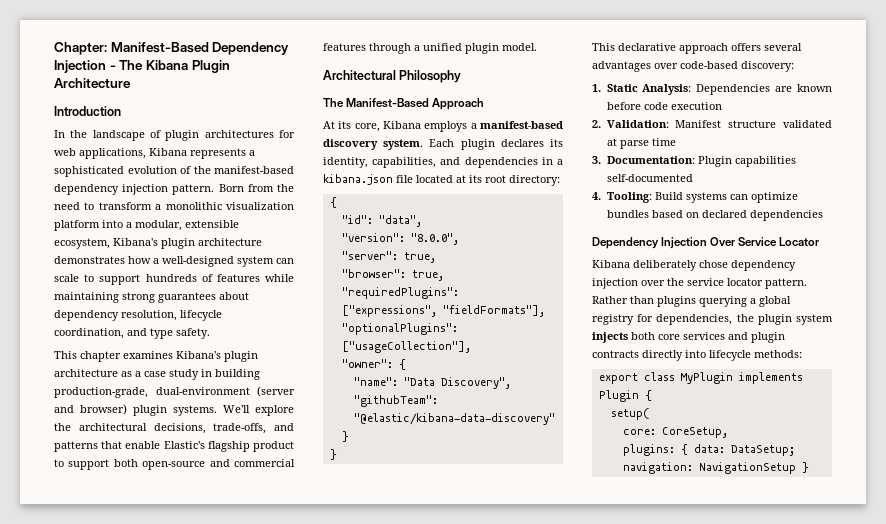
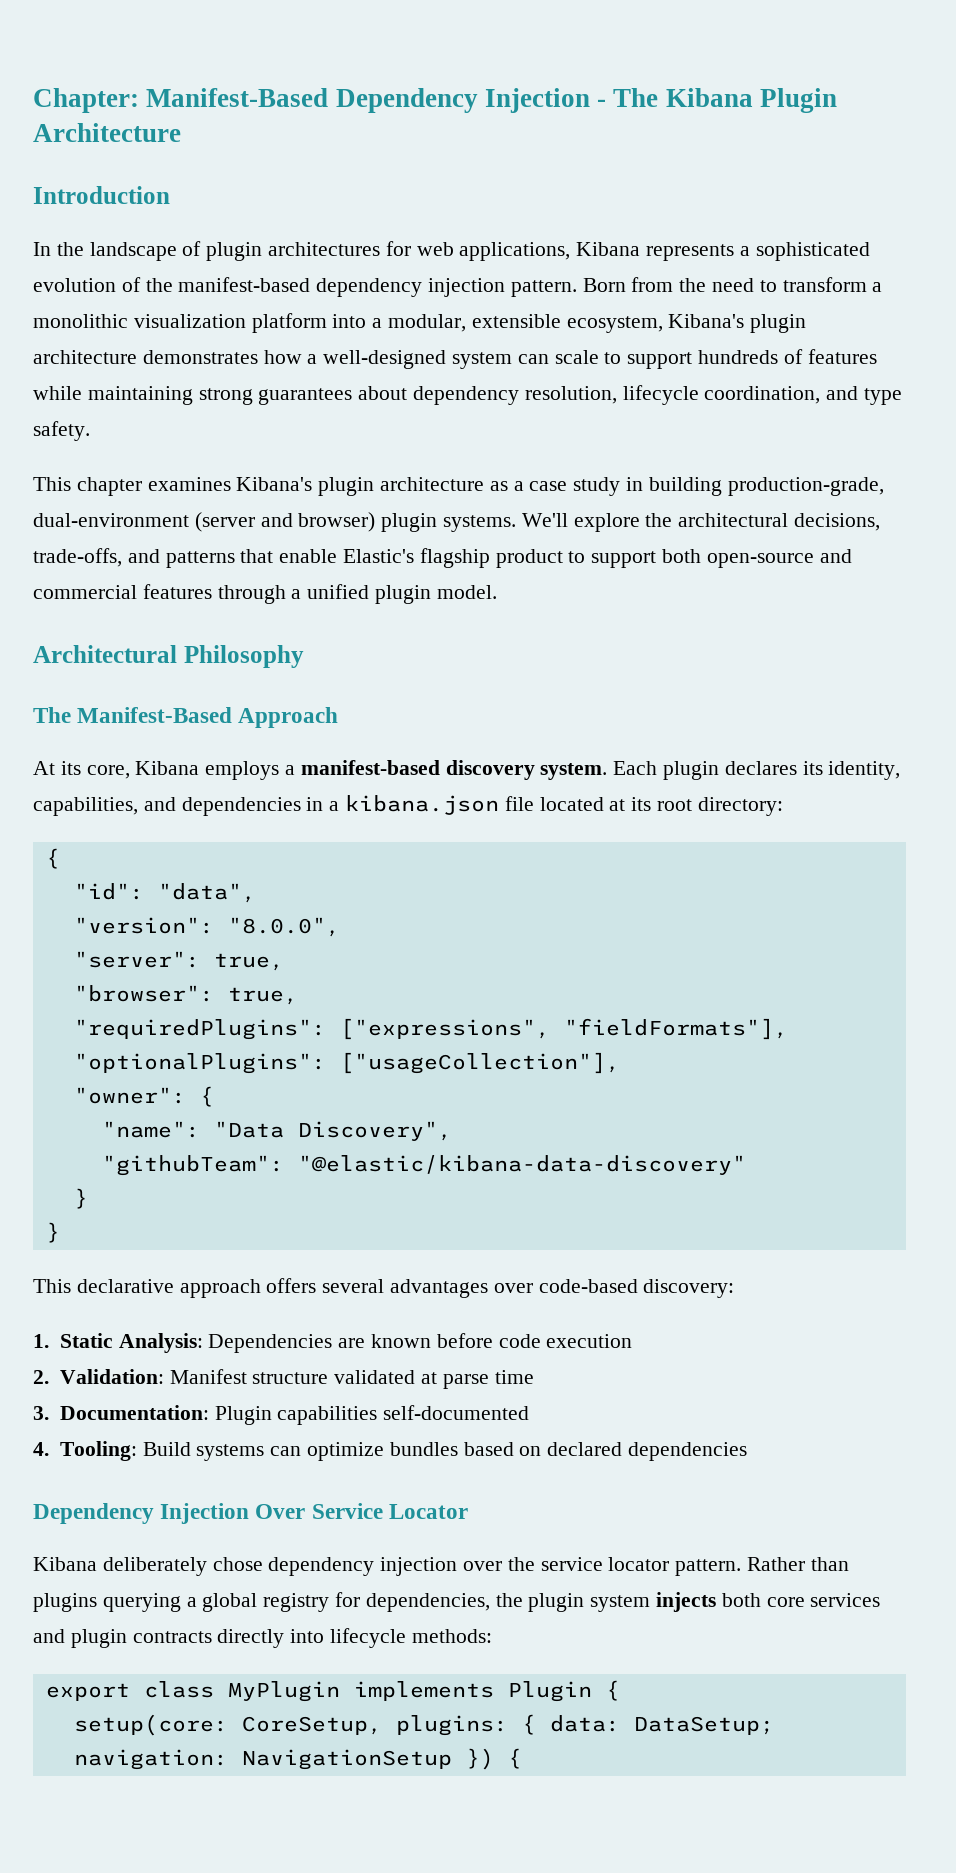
- setup(
- core: CoreSetup,
- plugins: { data: DataSetup; navigation: NavigationSetup }
+ setup(core: CoreSetup, plugins: { data: DataSetup; navigation: NavigationSetup }) {

